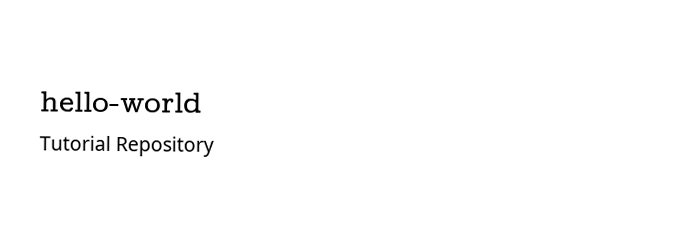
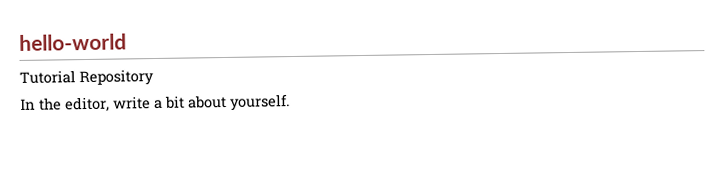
+ In the editor, write a bit about yourself.

